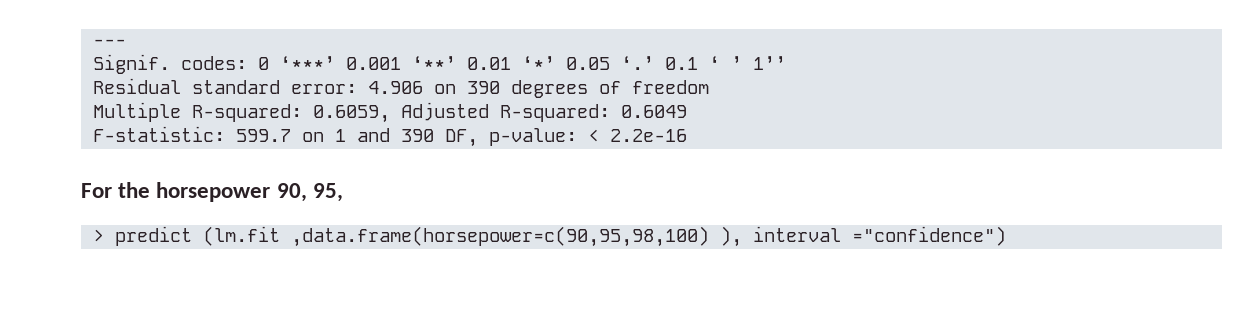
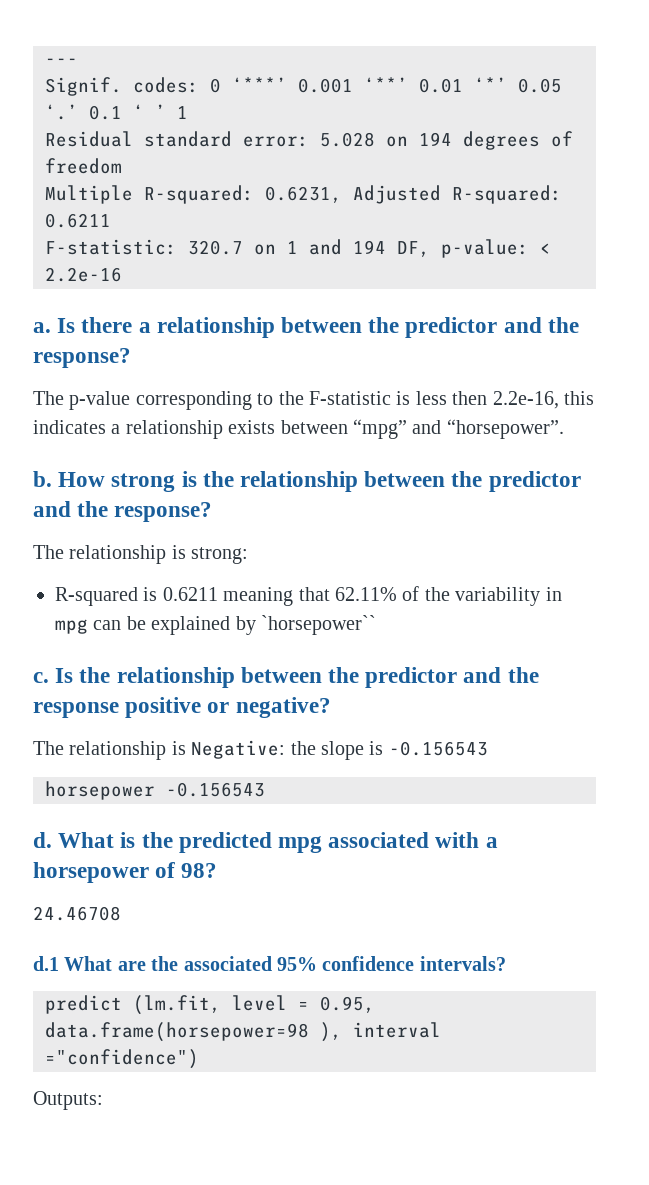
- 0.1 ‘ ’ 1’’
+ 0.1 ‘ ’ 1
- Residual standard error: 4.906 on 390 degrees of freedom
+ Residual standard error: 5.028 on 194 degrees of freedom
- Multiple R-squared: 0.6059, Adjusted R-squared: 0.6049
+ Multiple R-squared: 0.6231, Adjusted R-squared: 0.6211
- F-statistic: 599.7 on 1 and 390 DF, p-value: < 2.2e-16
+ F-statistic: 320.7 on 1 and 194 DF, p-value: < 2.2e-16
- For the horsepower 90, 95,
- > predict (lm.fit ,data.frame(horsepower=c(90,95,98,100) ), interval ="confidence")
+ a. Is there a relationship between the predictor and the response?
+ The p-value corresponding to the F-statistic is less then 2.2e-16, this indicates a relationship exists between “mpg” and “horsepower”.
+ b. How strong is the relationship between the predictor and the response?
+ The relationship is strong:
+ R-squared is 0.6211 meaning that 62.11% of the variability in mpg can be explained by `horsepower``
+ c. Is the relationship between the predictor and the response positive or negative?
+ The relationship is Negative: the slope is -0.156543
+ horsepower -0.156543
+ d. What is the predicted mpg associated with a horsepower of 98?
+ 24.46708
+ d.1 What are the associated 95% confidence intervals?
+ predict (lm.fit, level = 0.95, data.frame(horsepower=98 ), interval ="confidence")
+ Outputs:

